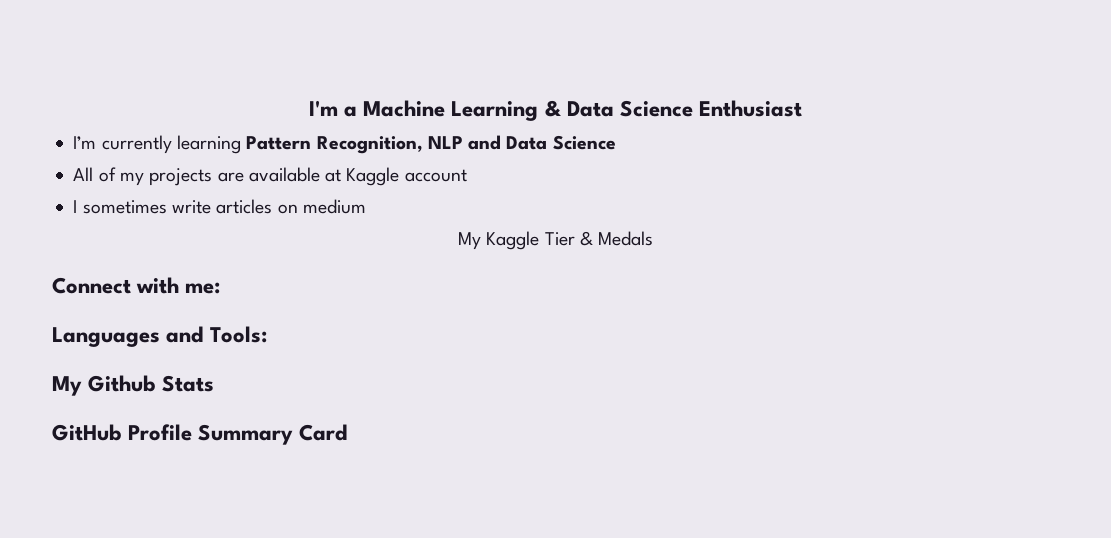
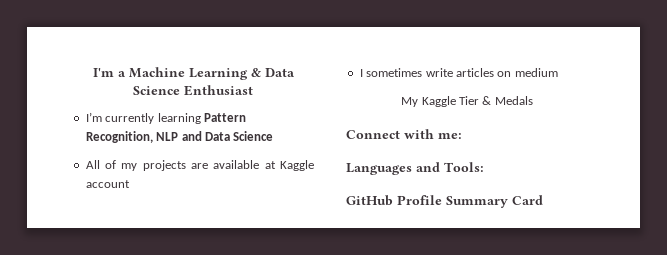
- My Github Stats

